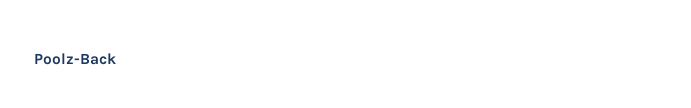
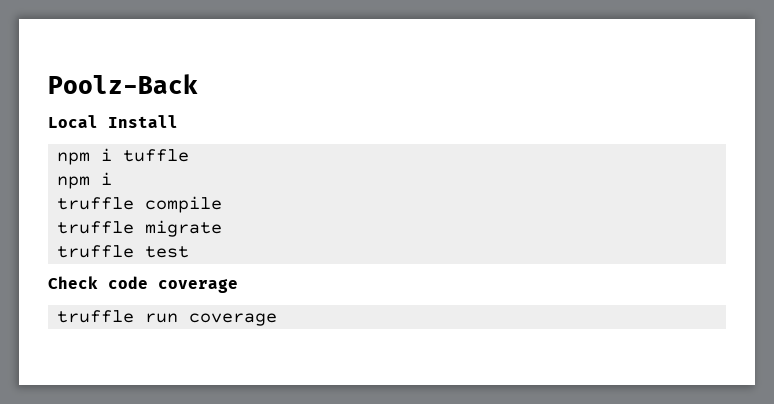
+ Local Install
+ npm i tuffle
+ npm i
+ truffle compile
+ truffle migrate
+ truffle test
+ Check code coverage
+ truffle run coverage

